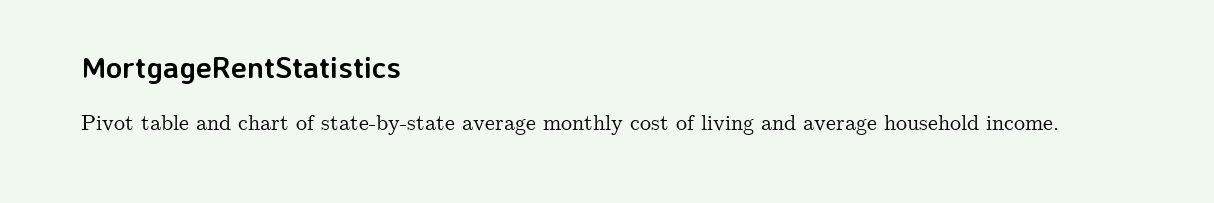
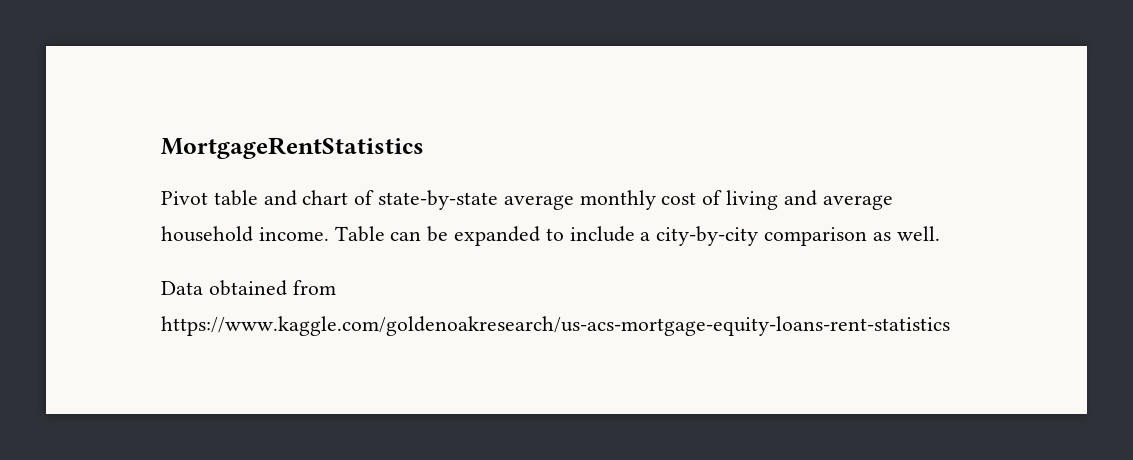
+ Table can be expanded to include a city-by-city comparison as well.
+ Data obtained from https://www.kaggle.com/goldenoakresearch/us-acs-mortgage-equity-loans-rent-statistics

